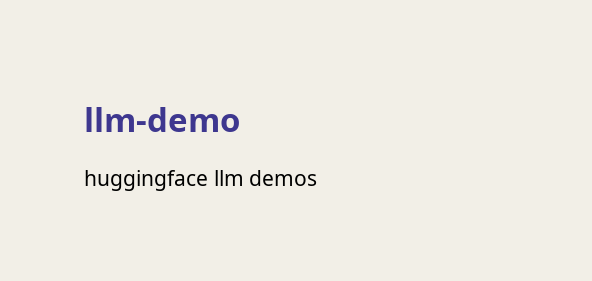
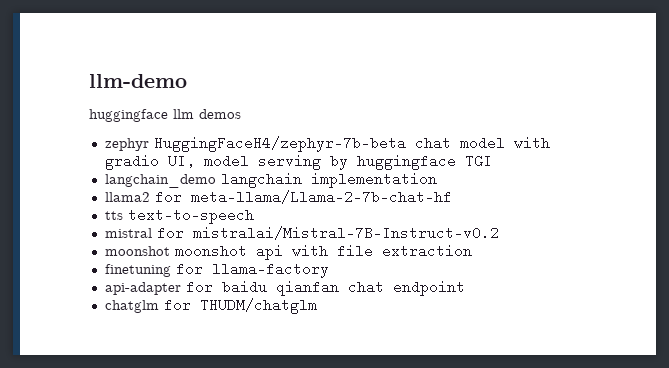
+ zephyr HuggingFaceH4/zephyr-7b-beta chat model with gradio UI, model serving by huggingface TGI
+ langchain_demo langchain implementation
+ llama2 for meta-llama/Llama-2-7b-chat-hf
+ tts text-to-speech
+ mistral for mistralai/Mistral-7B-Instruct-v0.2
+ moonshot moonshot api with file extraction
+ finetuning for llama-factory
+ api-adapter for baidu qianfan chat endpoint
+ chatglm for THUDM/chatglm

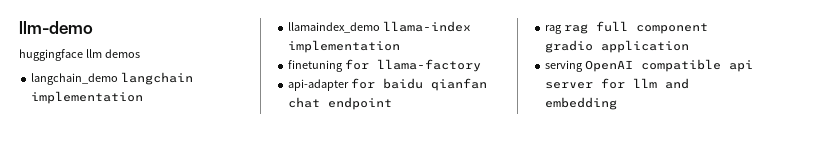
- zephyr HuggingFaceH4/zephyr-7b-beta chat model with gradio UI, model serving by huggingface TGI
  langchain_demo langchain implementation
- llama2 for meta-llama/Llama-2-7b-chat-hf
- tts text-to-speech
- mistral for mistralai/Mistral-7B-Instruct-v0.2
- moonshot moonshot api with file extraction
+ llamaindex_demo llama-index implementation
- chatglm for THUDM/chatglm
+ rag rag full component gradio application
+ serving OpenAI compatible api server for llm and embedding

